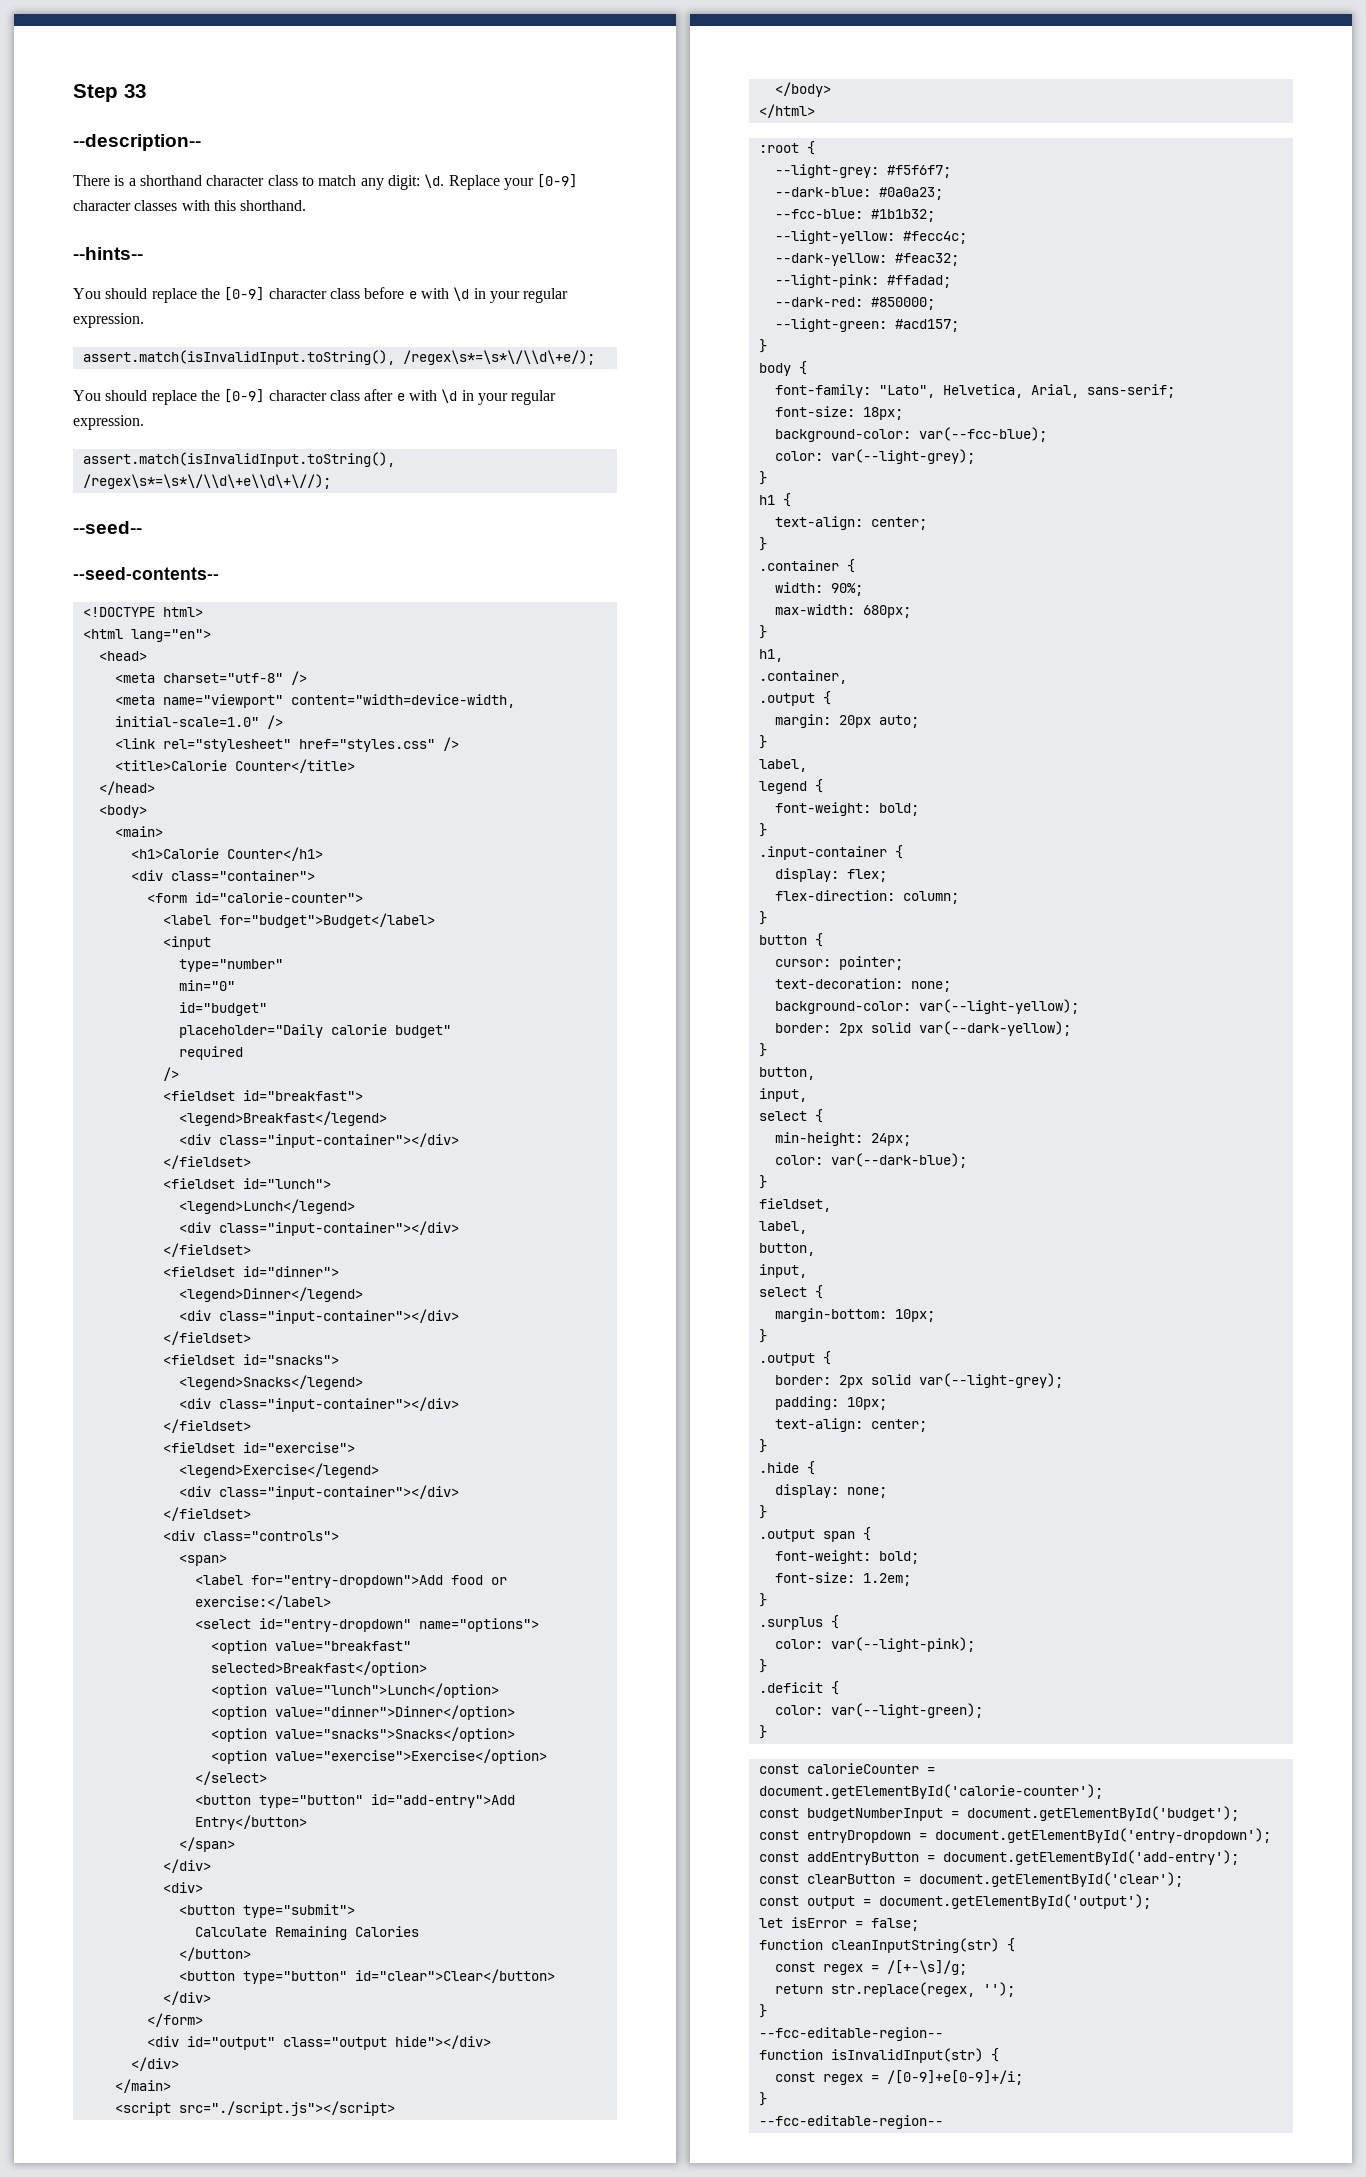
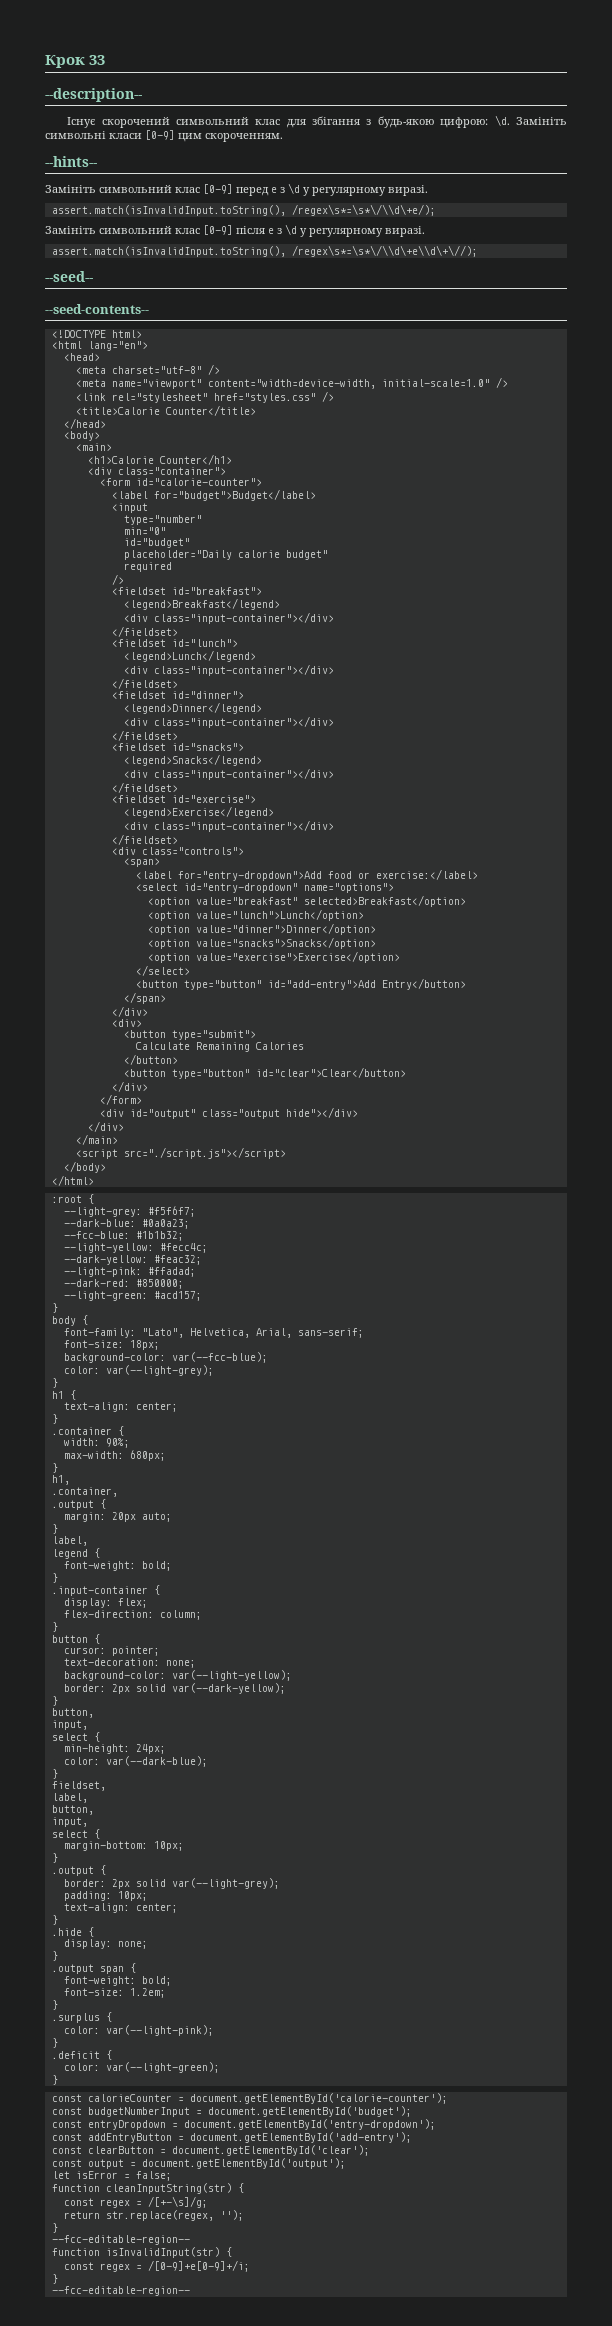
- Step 33
+ Крок 33
- There is a shorthand character class to match any digit: \d. Replace your [0-9] character classes with this shorthand.
+ Існує скорочений символьний клас для збігання з будь-якою цифрою: \d. Замініть символьні класи [0-9] цим скороченням.
  --hints--
- You should replace the [0-9] character class before e with \d in your regular expression.
+ Замініть символьний клас [0-9] перед e з \d у регулярному виразі.
  assert.match(isInvalidInput.toString(), /regex\s*=\s*\/\\d\+e/);
- You should replace the [0-9] character class after e with \d in your regular expression.
+ Замініть символьний клас [0-9] після e з \d у регулярному виразі.

